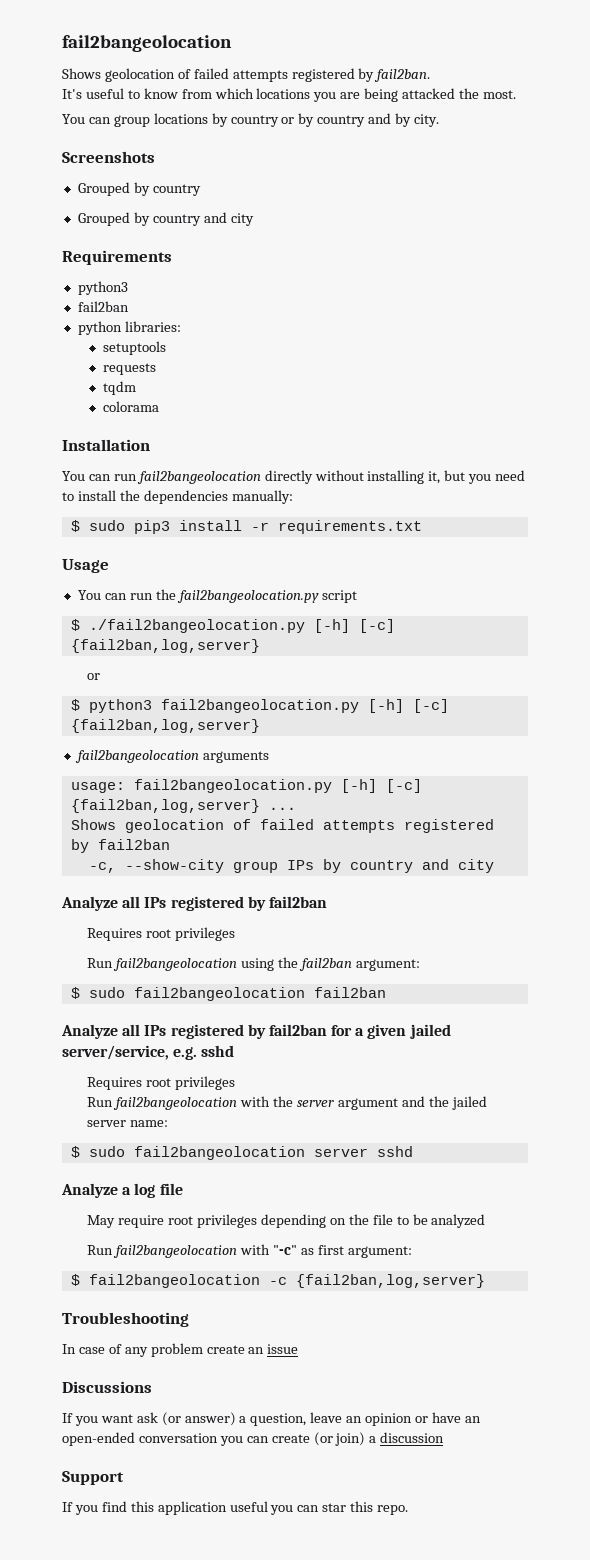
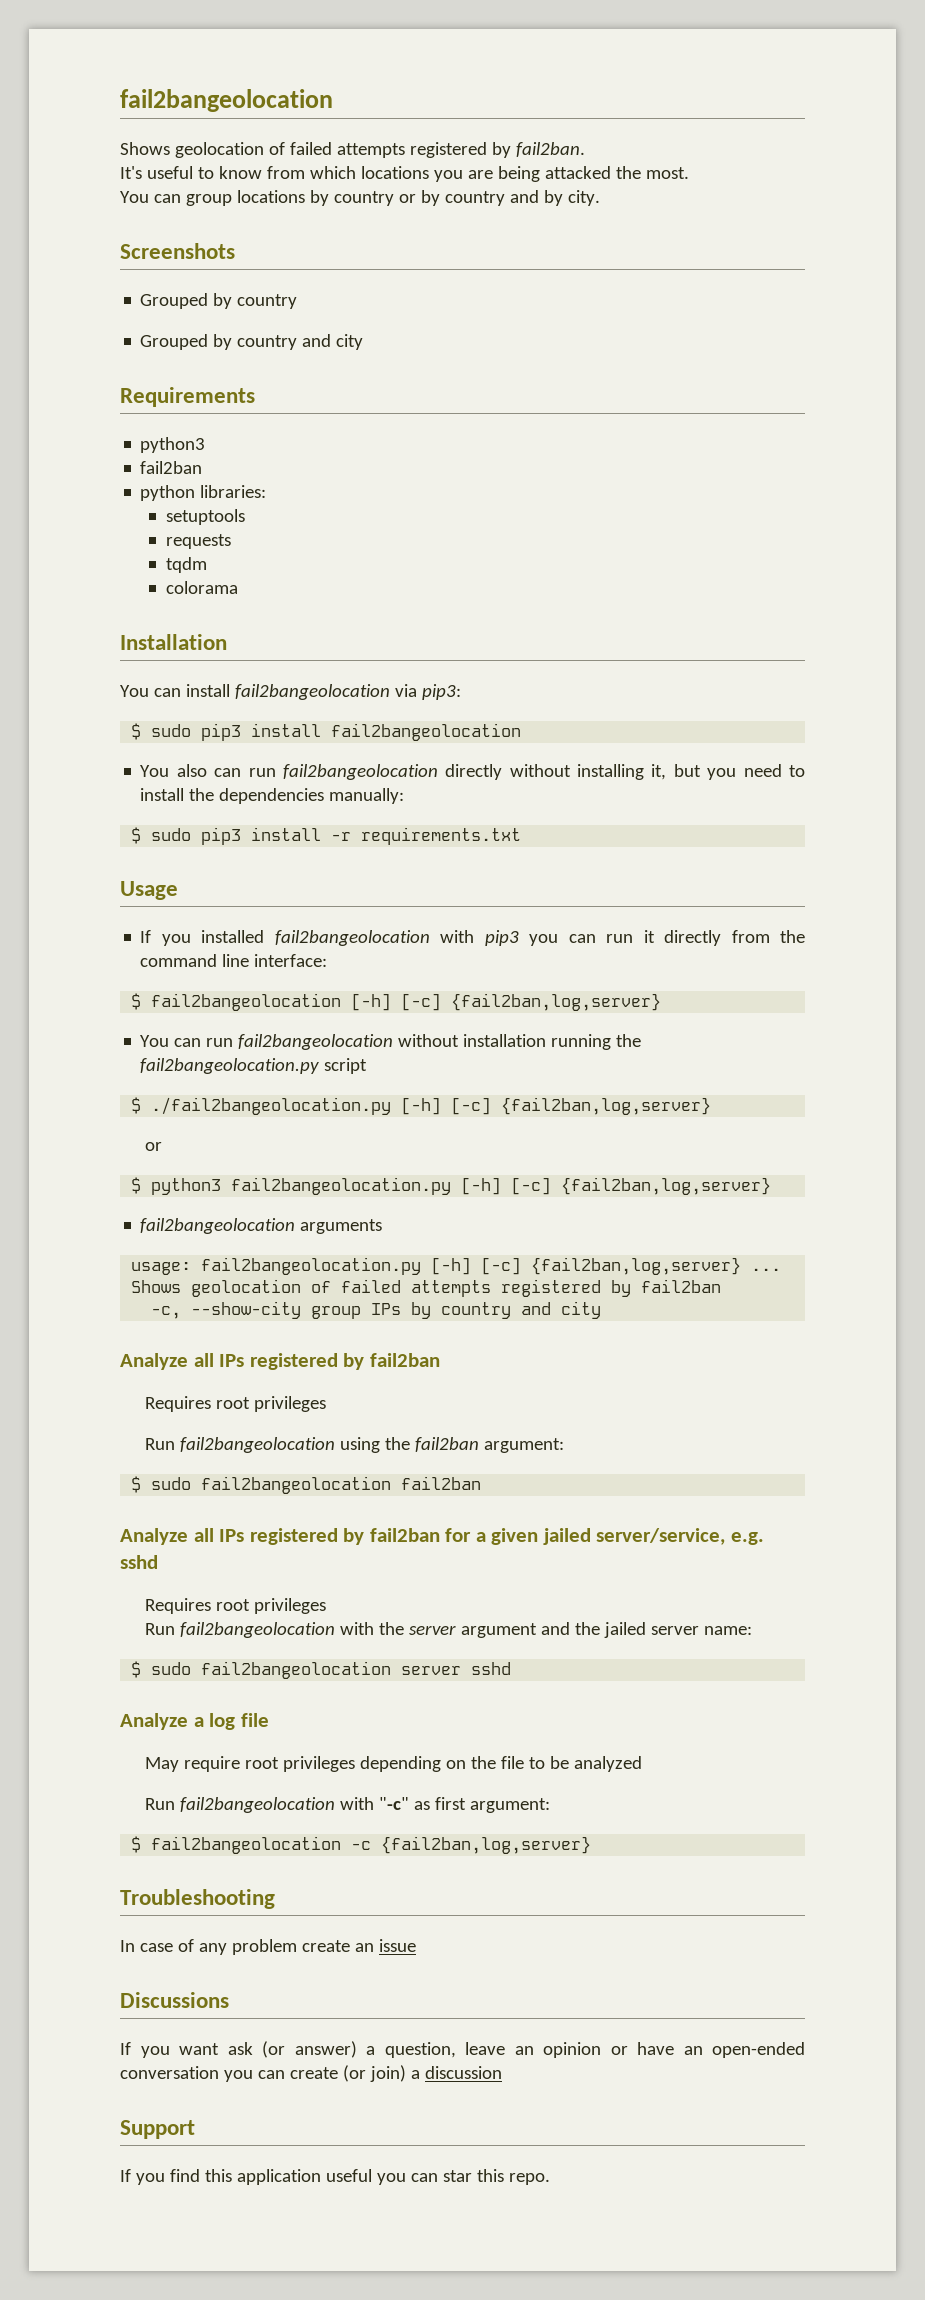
- You can run fail2bangeolocation directly without installing it, but you need to install the dependencies manually:
+ You can install fail2bangeolocation via pip3:
+ $ sudo pip3 install fail2bangeolocation
+ You also can run fail2bangeolocation directly without installing it, but you need to install the dependencies manually:
- You can run the fail2bangeolocation.py script
+ If you installed fail2bangeolocation with pip3 you can run it directly from the command line interface:
+ $ fail2bangeolocation [-h] [-c] {fail2ban,log,server}
+ You can run fail2bangeolocation without installation running the fail2bangeolocation.py script

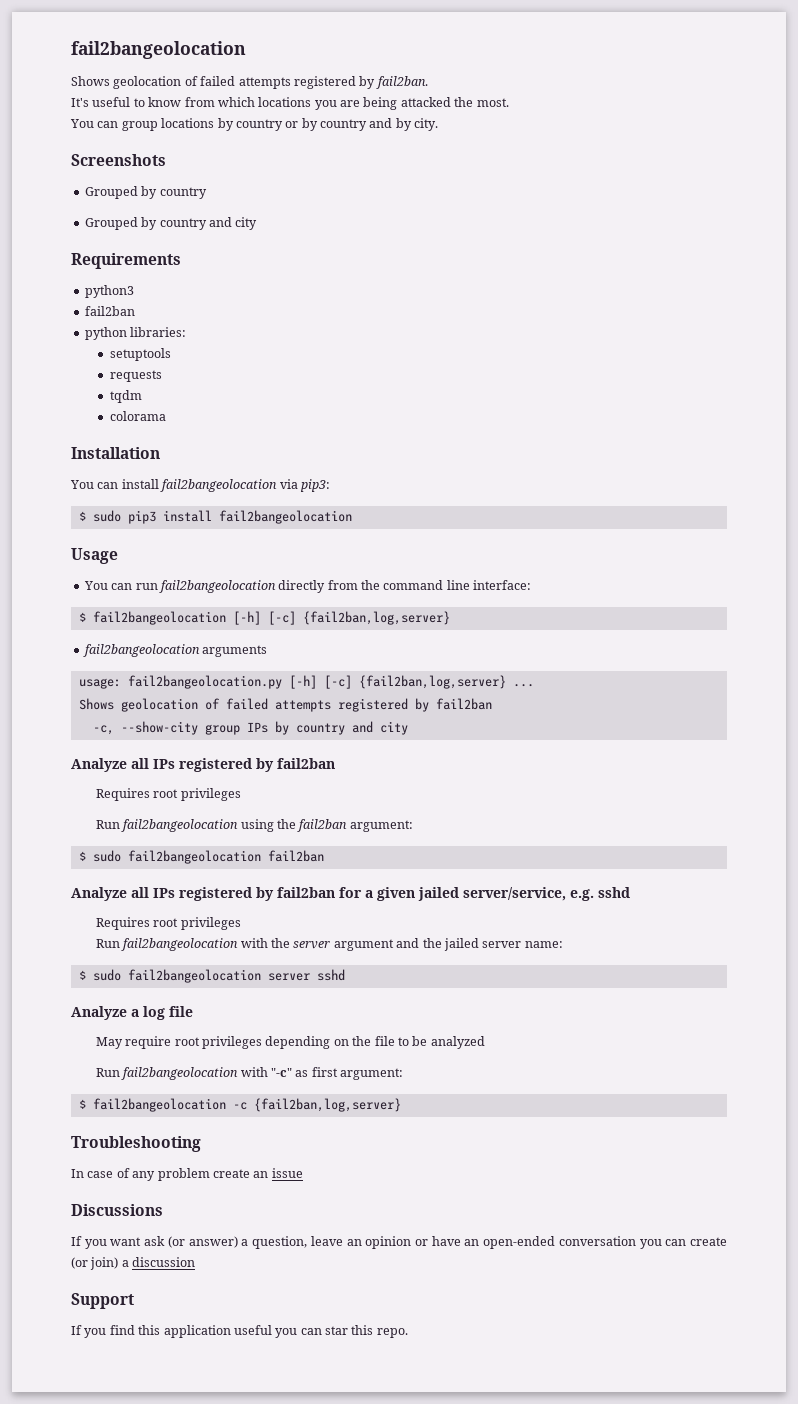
- You also can run fail2bangeolocation directly without installing it, but you need to install the dependencies manually:
- $ sudo pip3 install -r requirements.txt
  Usage
- If you installed fail2bangeolocation with pip3 you can run it directly from the command line interface:
+ You can run fail2bangeolocation directly from the command line interface:
- You can run fail2bangeolocation without installation running the fail2bangeolocation.py script
- $ ./fail2bangeolocation.py [-h] [-c] {fail2ban,log,server}
- or
- $ python3 fail2bangeolocation.py [-h] [-c] {fail2ban,log,server}

